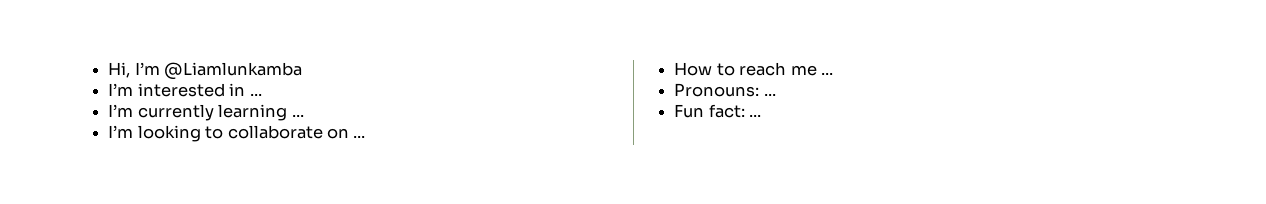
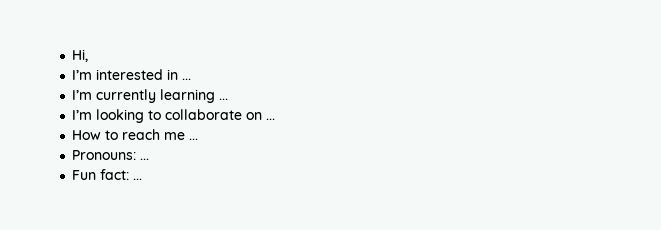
- Hi, I’m @Liamlunkamba
+ Hi,

